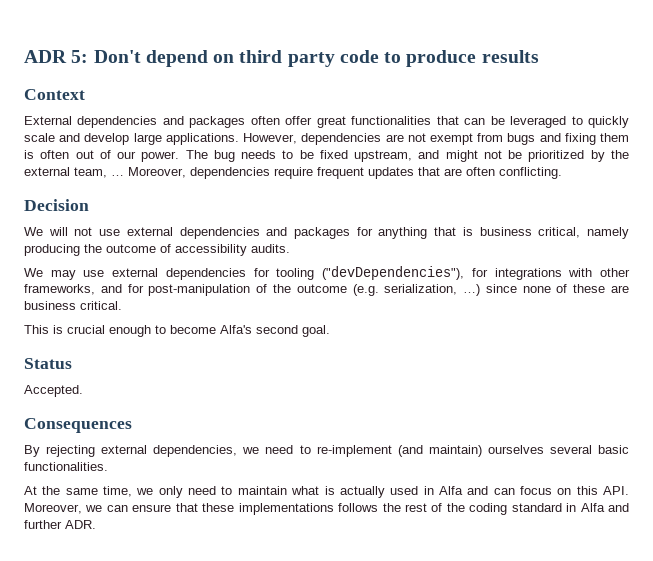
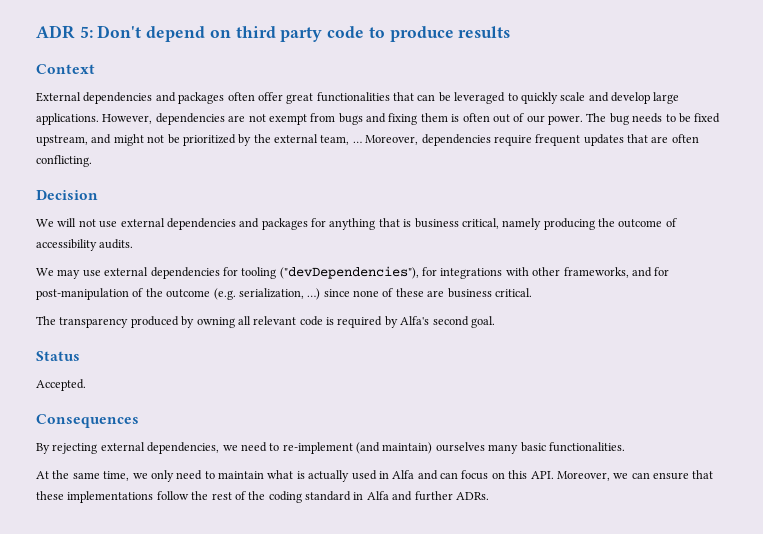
- This is crucial enough to become Alfa's second goal.
+ The transparency produced by owning all relevant code is required by Alfa's second goal.
- By rejecting external dependencies, we need to re-implement (and maintain) ourselves several basic functionalities.
+ By rejecting external dependencies, we need to re-implement (and maintain) ourselves many basic functionalities.
- At the same time, we only need to maintain what is actually used in Alfa and can focus on this API. Moreover, we can ensure that these implementations follows the rest of the coding standard in Alfa and further ADR.
+ At the same time, we only need to maintain what is actually used in Alfa and can focus on this API. Moreover, we can ensure that these implementations follow the rest of the coding standard in Alfa and further ADRs.

